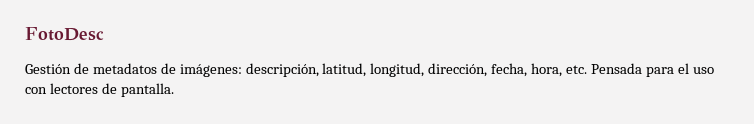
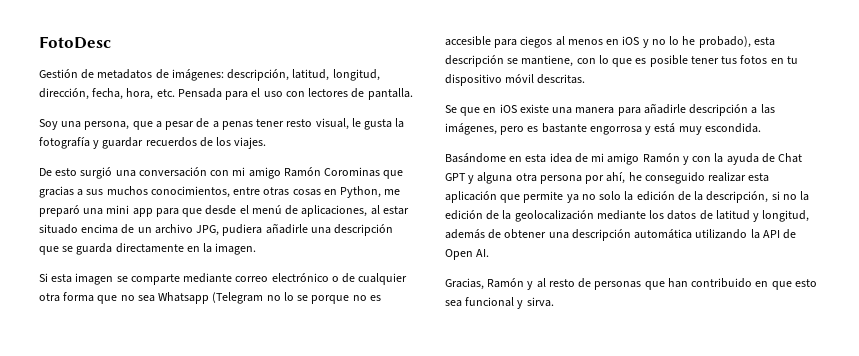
+ Soy una persona, que a pesar de a penas tener resto visual, le gusta la fotografía y guardar recuerdos de los viajes.
+ De esto surgió una conversación con mi amigo Ramón Corominas que gracias a sus muchos conocimientos, entre otras cosas en Python, me preparó una mini app para que desde el menú de aplicaciones, al estar situado encima de un archivo JPG, pudiera añadirle una descripción que se guarda directamente en la imagen.
+ Si esta imagen se comparte mediante correo electrónico o de cualquier otra forma que no sea Whatsapp (Telegram no lo se porque no es accesible para ciegos al menos en iOS y no lo he probado), esta descripción se mantiene, con lo que es posible tener tus fotos en tu dispositivo móvil descritas.
+ Se que en iOS existe una manera para añadirle descripción a las imágenes, pero es bastante engorrosa y está muy escondida.
+ Basándome en esta idea de mi amigo Ramón y con la ayuda de Chat GPT y alguna otra persona por ahí, he conseguido realizar esta aplicación que permite ya no solo la edición de la descripción, si no la edición de la geolocalización mediante los datos de latitud y longitud, además de obtener una descripción automática utilizando la API de Open AI.
+ Gracias, Ramón y al resto de personas que han contribuido en que esto sea funcional y sirva.

